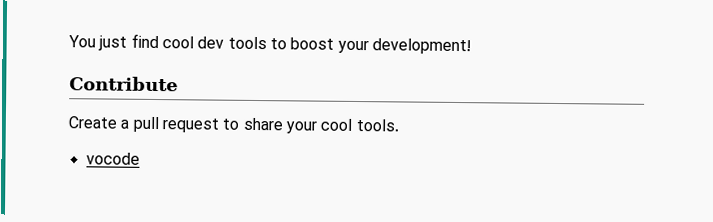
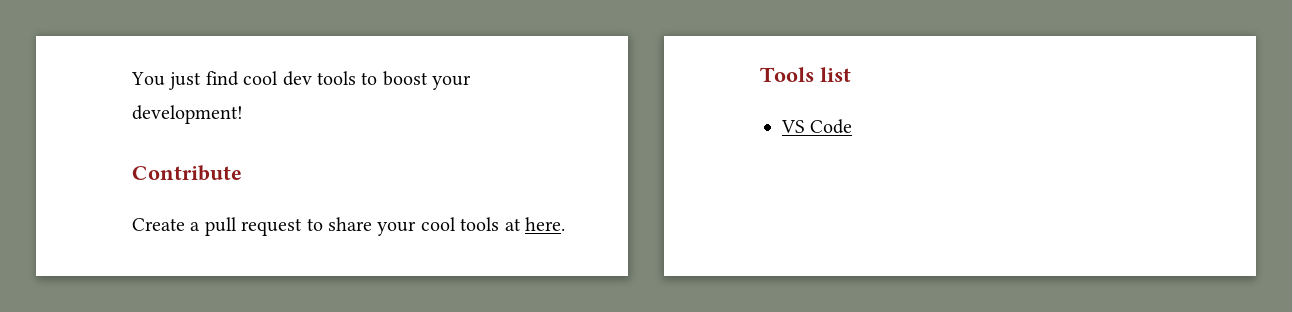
- Create a pull request to share your cool tools.
- vocode
+ Create a pull request to share your cool tools at here.
+ Tools list
+ VS Code

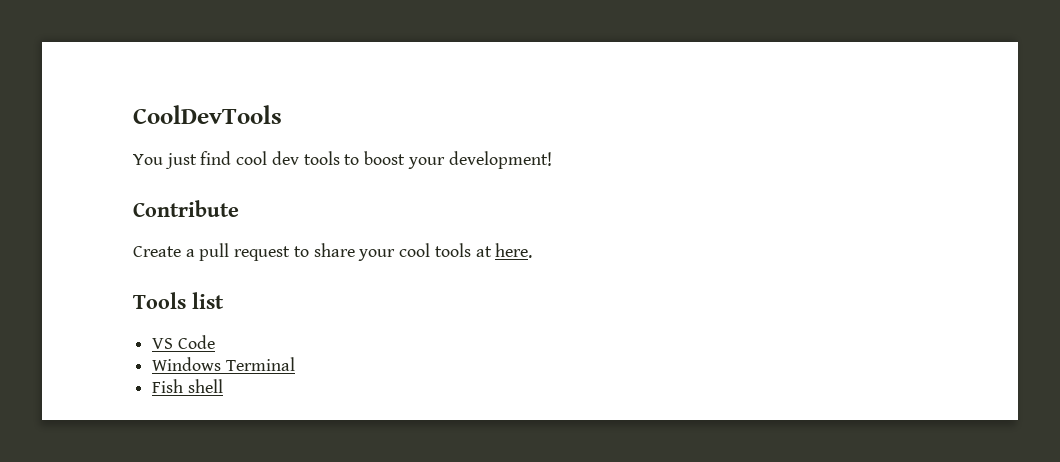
+ CoolDevTools
+ Windows Terminal
+ Fish shell

